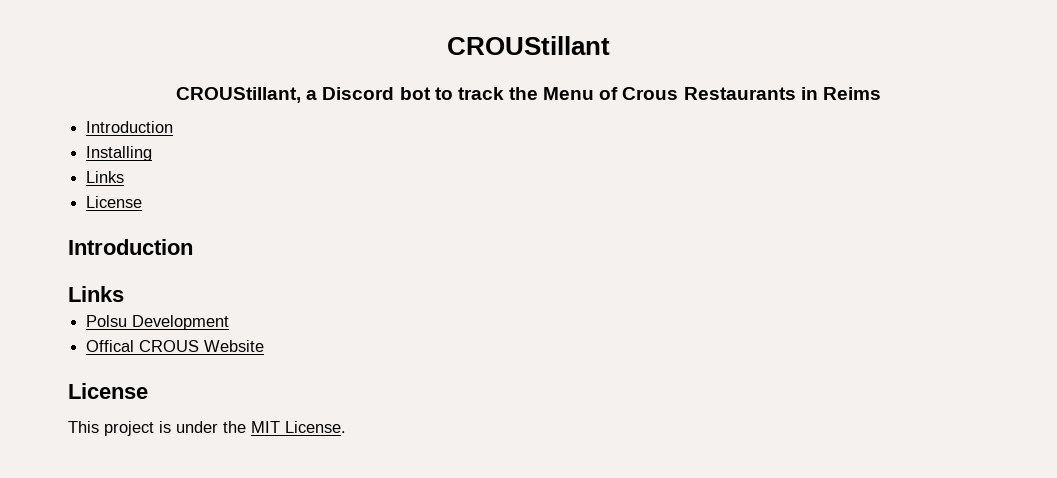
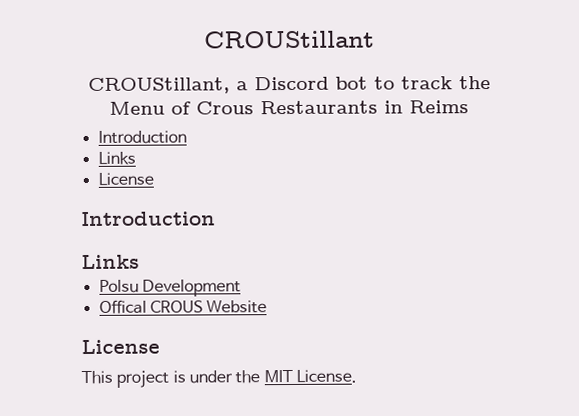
- Installing

